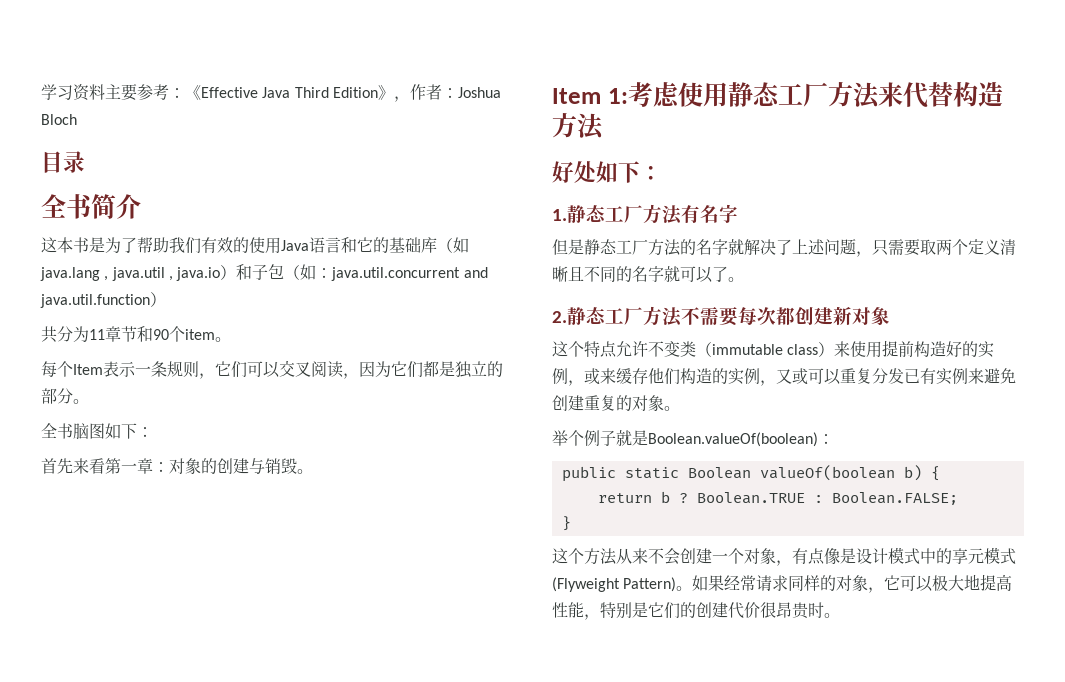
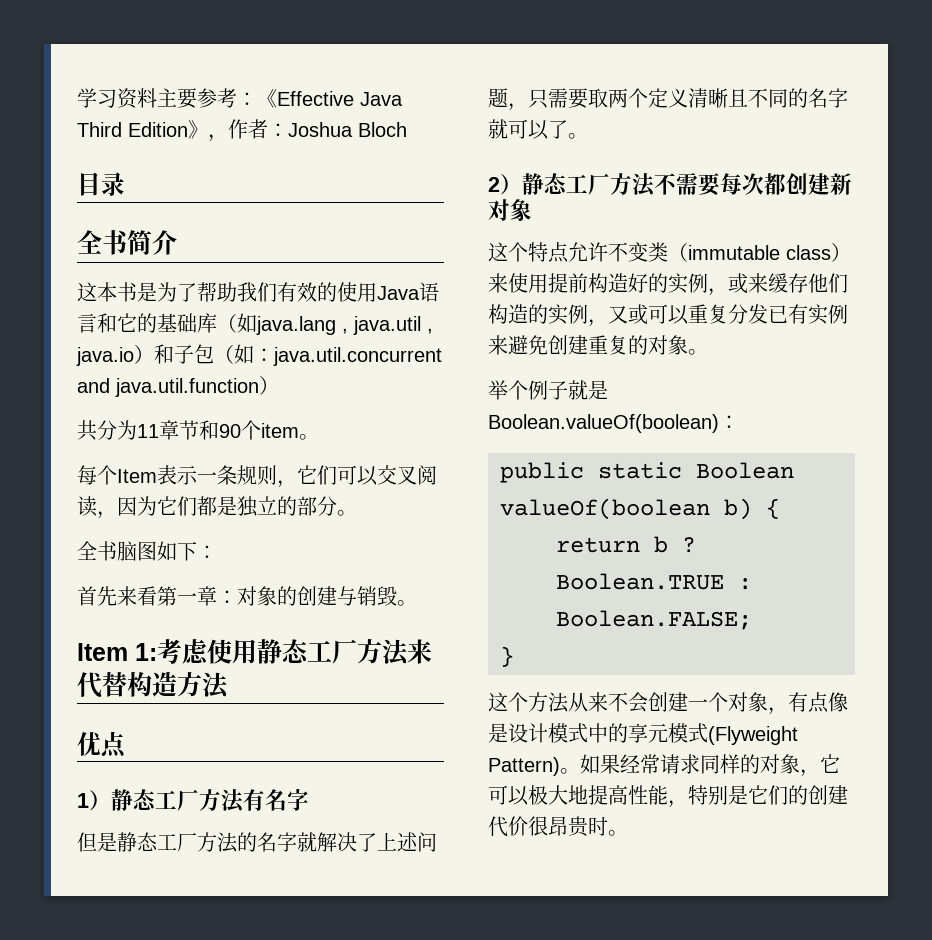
- 好处如下：
- 1.静态工厂方法有名字
+ 优点
+ 1）静态工厂方法有名字
- 2.静态工厂方法不需要每次都创建新对象
+ 2）静态工厂方法不需要每次都创建新对象

